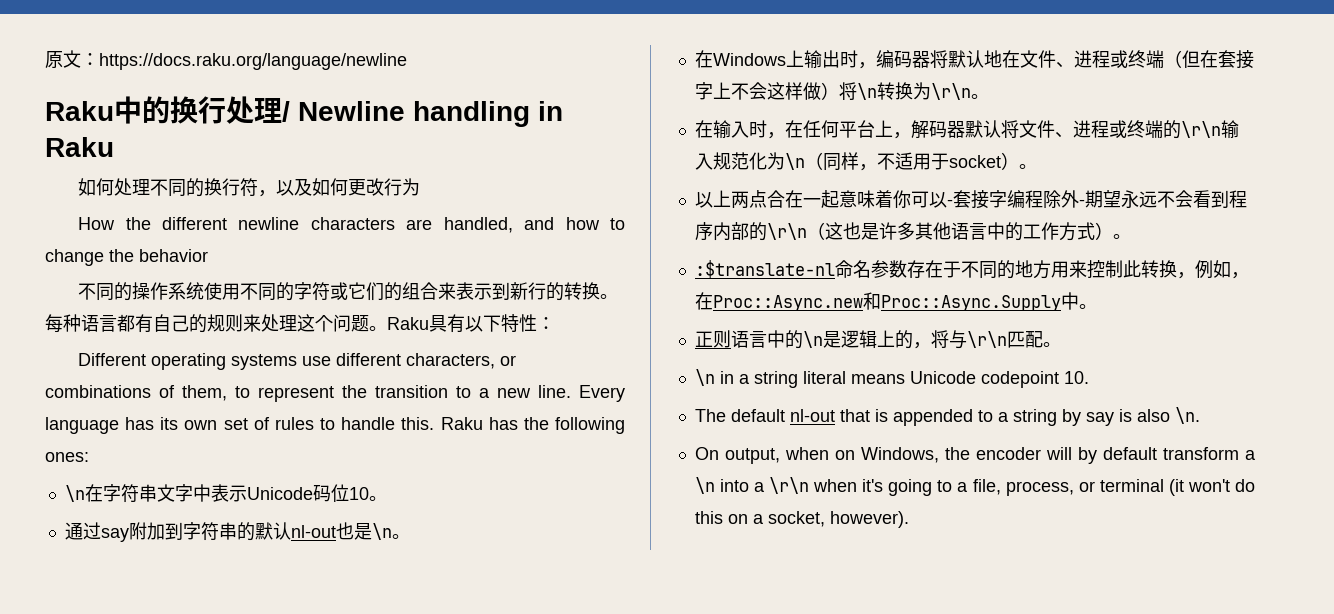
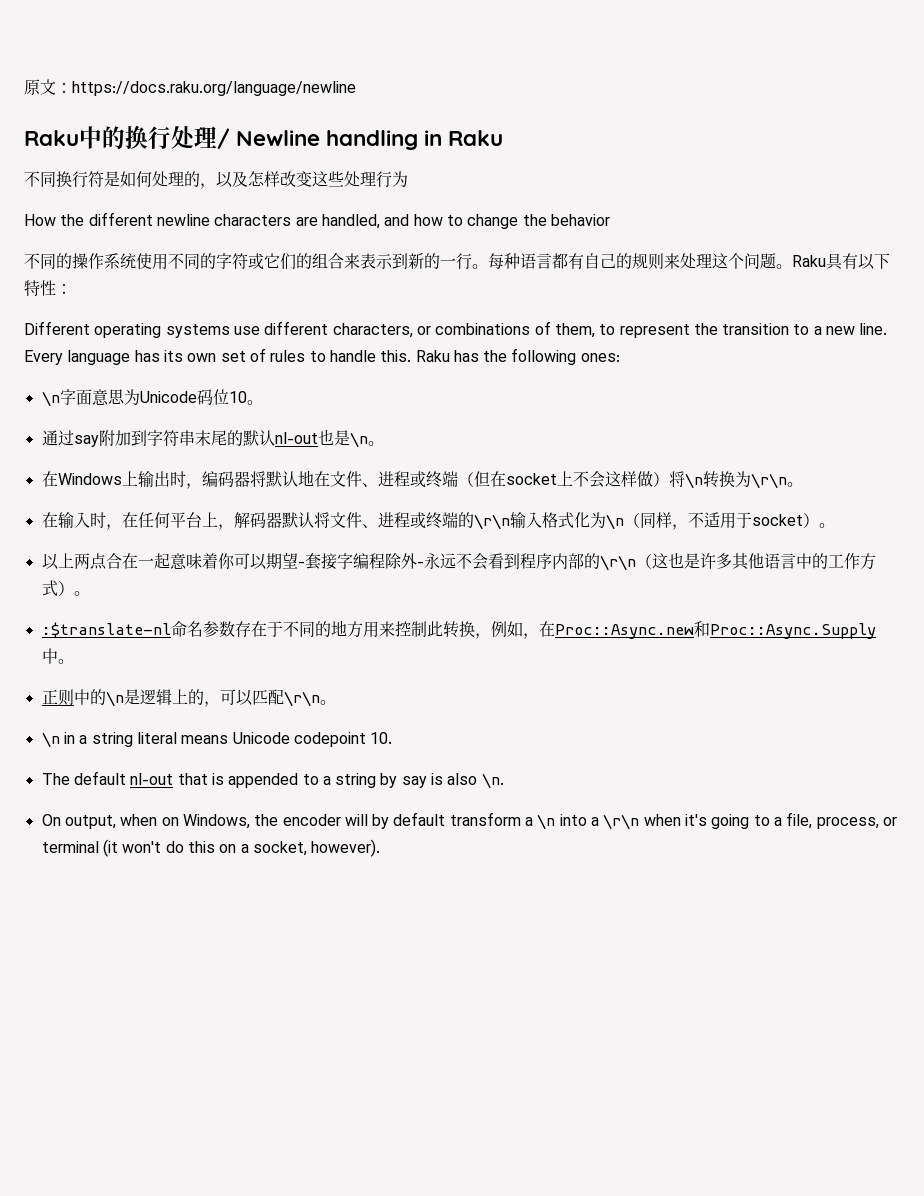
- 如何处理不同的换行符，以及如何更改行为
+ 不同换行符是如何处理的，以及怎样改变这些处理行为
- 不同的操作系统使用不同的字符或它们的组合来表示到新行的转换。
+ 不同的操作系统使用不同的字符或它们的组合来表示到新的一行。
- \n在字符串文字中表示Unicode码位10。
+ \n字面意思为Unicode码位10。
- 通过say附加到字符串的默认nl-out也是\n。
+ 通过say附加到字符串末尾的默认nl-out也是\n。
- 在Windows上输出时，编码器将默认地在文件、进程或终端（但在套接字上不会这样做）将\n转换为\r\n。
+ 在Windows上输出时，编码器将默认地在文件、进程或终端（但在socket上不会这样做）将\n转换为\r\n。
- 在输入时，在任何平台上，解码器默认将文件、进程或终端的\r\n输入规范化为\n（同样，不适用于socket）。
+ 在输入时，在任何平台上，解码器默认将文件、进程或终端的\r\n输入格式化为\n（同样，不适用于socket）。
- 以上两点合在一起意味着你可以-套接字编程除外-期望永远不会看到程序内部的\r\n（这也是许多其他语言中的工作方式）。
+ 以上两点合在一起意味着你可以期望-套接字编程除外-永远不会看到程序内部的\r\n（这也是许多其他语言中的工作方式）。
- 正则语言中的\n是逻辑上的，将与\r\n匹配。
+ 正则中的\n是逻辑上的，可以匹配\r\n。

